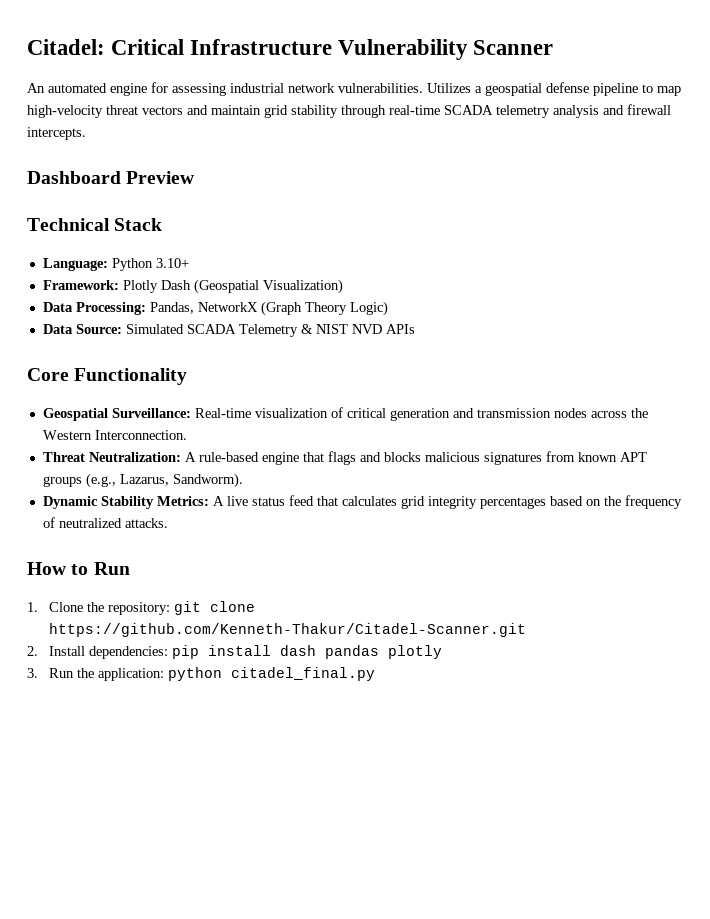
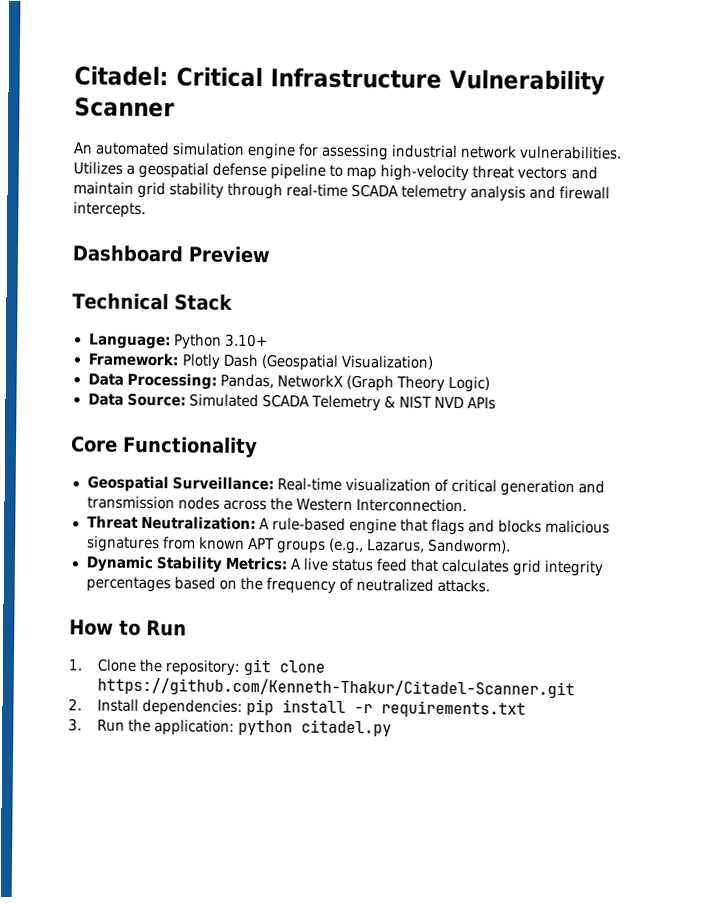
- An automated engine for assessing industrial network vulnerabilities.
+ An automated simulation engine for assessing industrial network vulnerabilities.
- 2. Install dependencies: pip install dash pandas plotly
+ 2. Install dependencies: pip install -r requirements.txt
- 3. Run the application: python citadel_final.py
+ 3. Run the application: python citadel.py

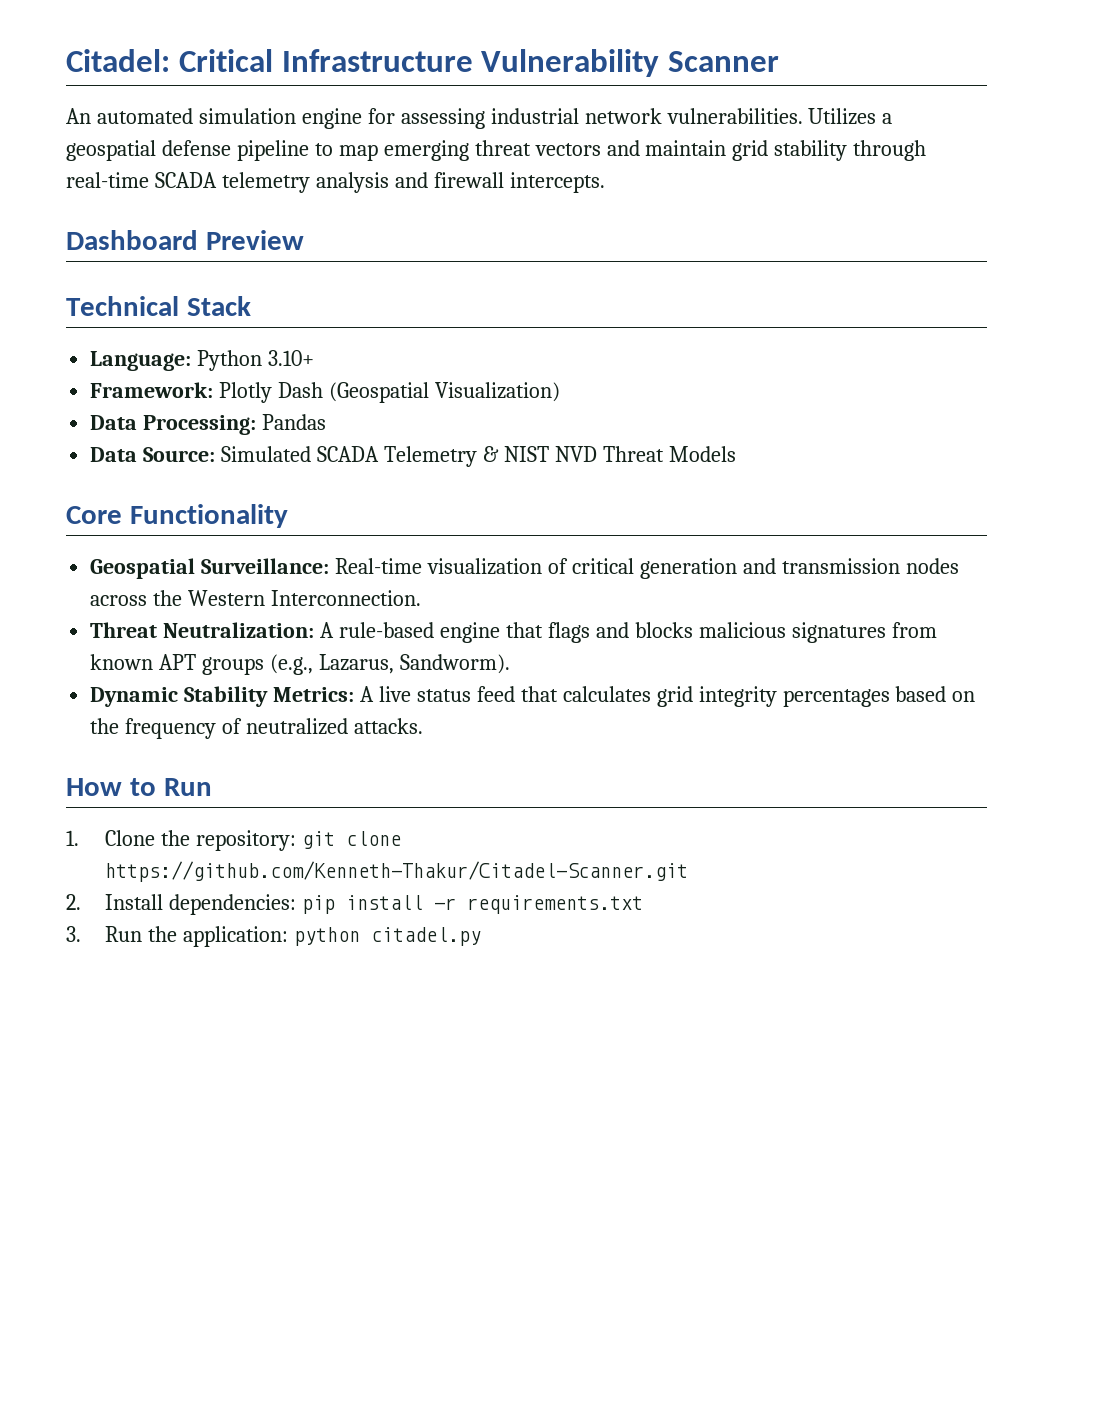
- Utilizes a geospatial defense pipeline to map high-velocity threat vectors and maintain grid stability through real-time SCADA telemetry analysis and firewall intercepts.
+ Utilizes a geospatial defense pipeline to map emerging threat vectors and maintain grid stability through real-time SCADA telemetry analysis and firewall intercepts.
- Data Processing: Pandas, NetworkX (Graph Theory Logic)
+ Data Processing: Pandas
- Data Source: Simulated SCADA Telemetry & NIST NVD APIs
+ Data Source: Simulated SCADA Telemetry & NIST NVD Threat Models

